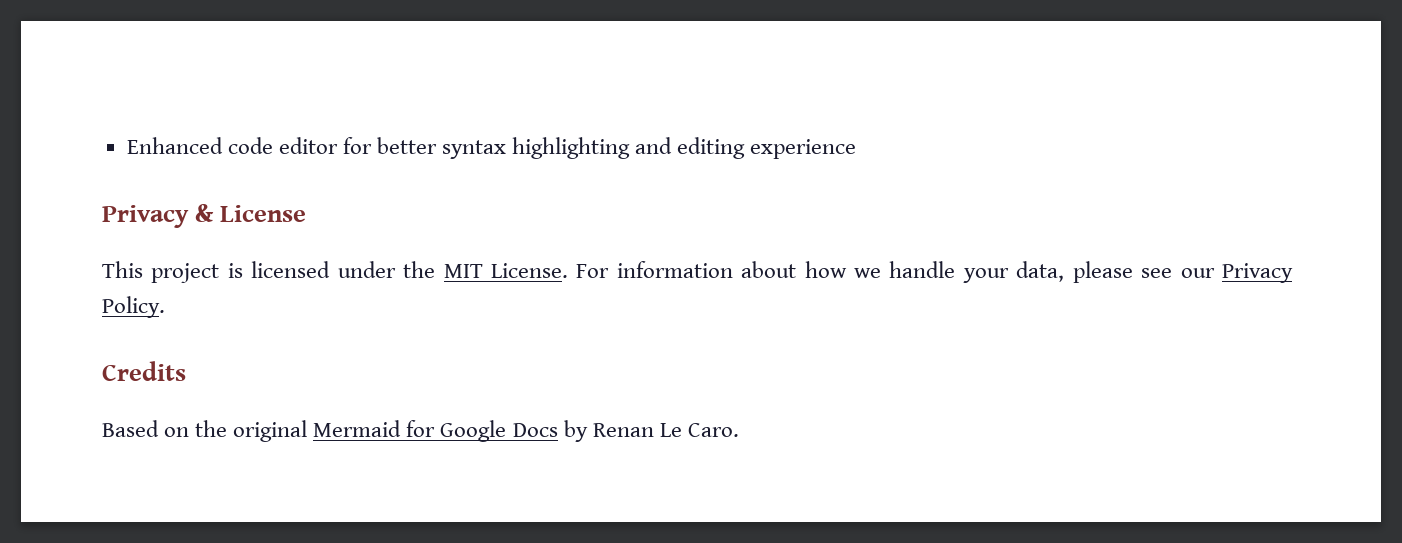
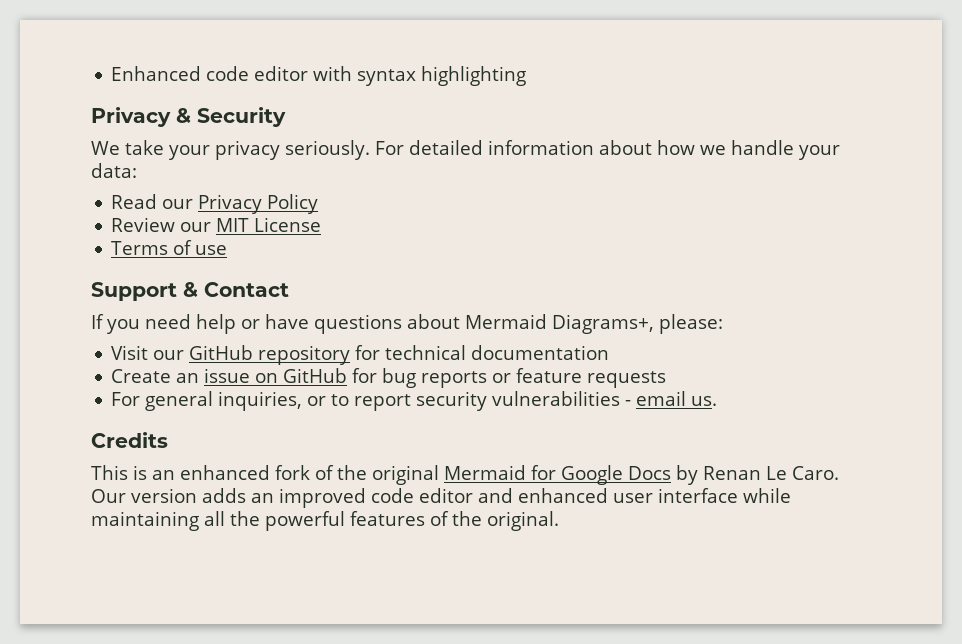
- Enhanced code editor for better syntax highlighting and editing experience
+ Enhanced code editor with syntax highlighting
- Privacy & License
- This project is licensed under the MIT License. For information about how we handle your data, please see our Privacy Policy.
+ Privacy & Security
+ We take your privacy seriously. For detailed information about how we handle your data:
+ Read our Privacy Policy
+ Review our MIT License
+ Terms of use
+ Support & Contact
+ If you need help or have questions about Mermaid Diagrams+, please:
+ Visit our GitHub repository for technical documentation
+ Create an issue on GitHub for bug reports or feature requests
+ For general inquiries, or to report security vulnerabilities - email us.
  Credits
- Based on the original Mermaid for Google Docs by Renan Le Caro.
+ This is an enhanced fork of the original Mermaid for Google Docs by Renan Le Caro.
+ Our version adds an improved code editor and enhanced user interface while maintaining all the powerful features of the original.

